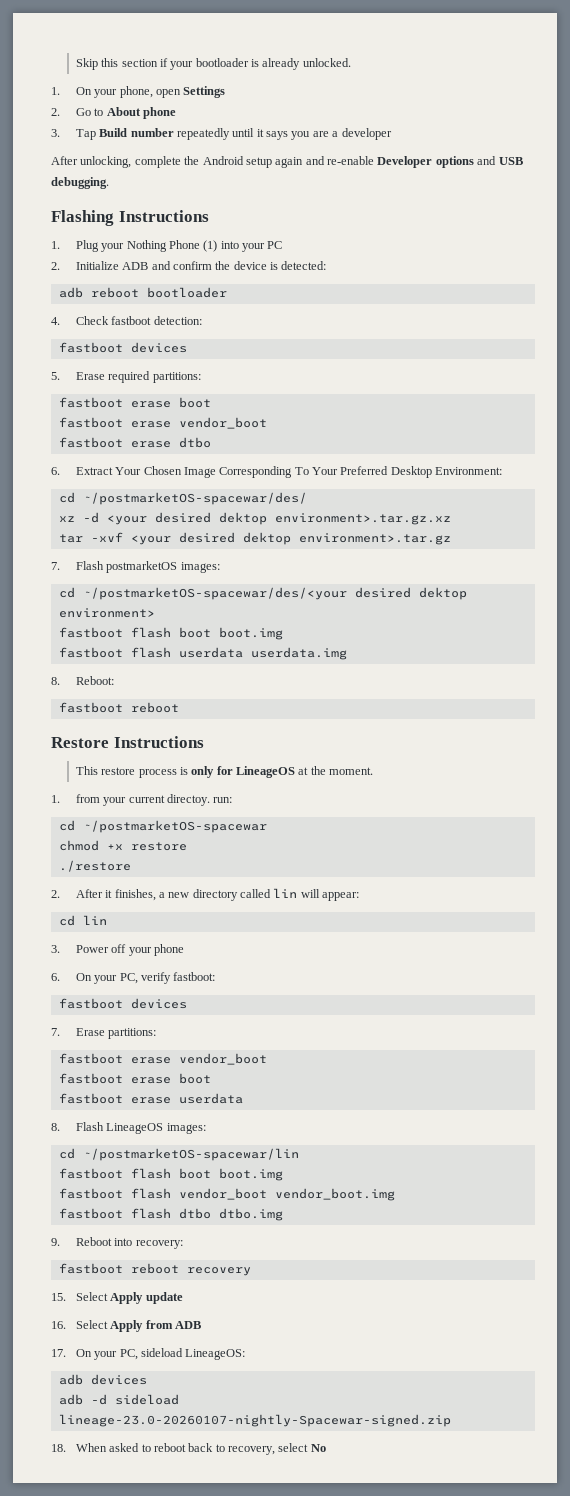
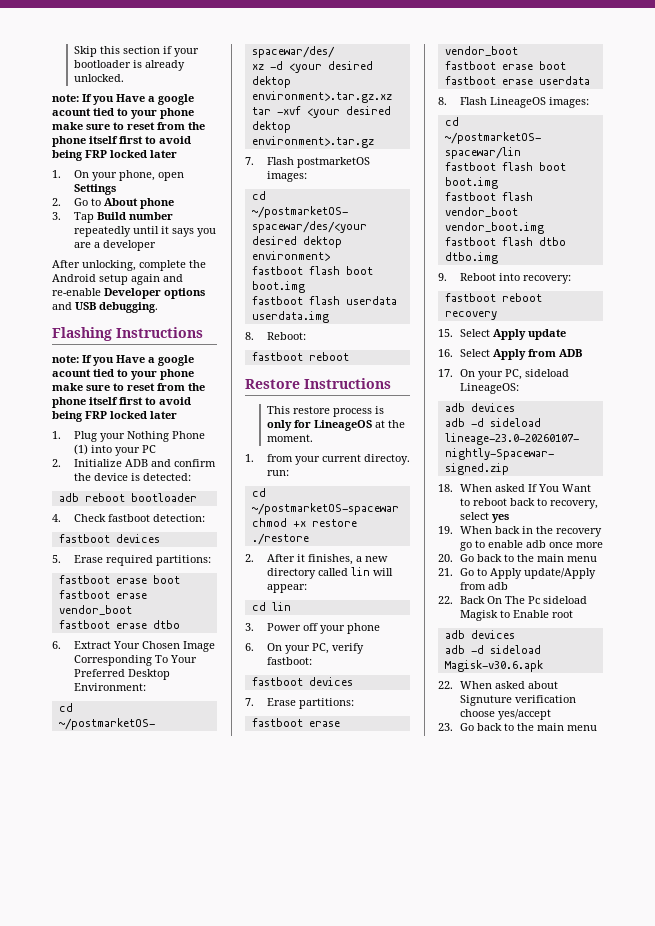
  Skip this section if your bootloader is already unlocked.
+ note: If you Have a google acount tied to your phone make sure to reset from the phone itself first to avoid being FRP locked later
  Flashing Instructions
+ note: If you Have a google acount tied to your phone make sure to reset from the phone itself first to avoid being FRP locked later
- 18. When asked to reboot back to recovery, select No
+ 18. When asked If You Want to reboot back to recovery, select yes
+ 19. When back in the recovery go to enable adb once more
+ 20. Go back to the main menu
+ 21. Go to Apply update/Apply from adb
+ 22. Back On The Pc sideload Magisk to Enable root
+ adb devices
+ adb -d sideload Magisk-v30.6.apk
+ 22. When asked about Signuture verification choose yes/accept
+ 23. Go back to the main menu

